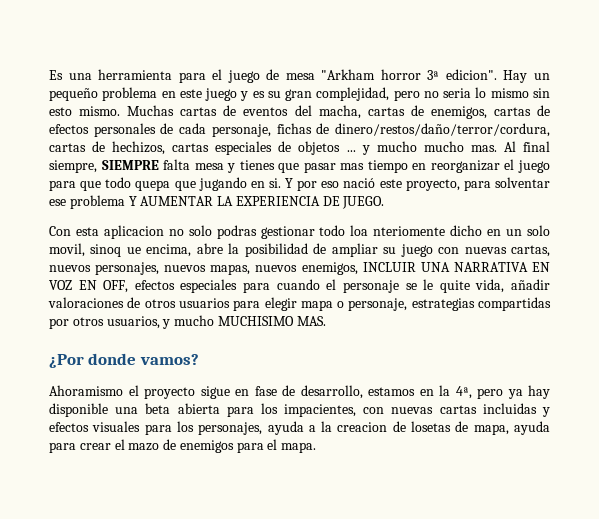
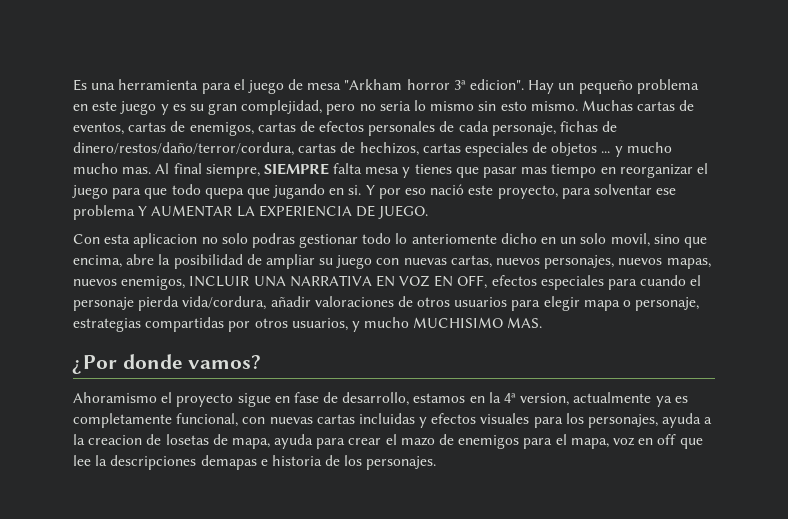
- Muchas cartas de eventos del macha, cartas de enemigos, cartas de efectos personales de cada personaje, fichas de dinero/restos/daño/terror/cordura, cartas de hechizos, cartas especiales de objetos ... y mucho mucho mas.
+ Muchas cartas de eventos, cartas de enemigos, cartas de efectos personales de cada personaje, fichas de dinero/restos/daño/terror/cordura, cartas de hechizos, cartas especiales de objetos ... y mucho mucho mas.
- Con esta aplicacion no solo podras gestionar todo loa nteriomente dicho en un solo movil, sinoq ue encima, abre la posibilidad de ampliar su juego con nuevas cartas, nuevos personajes, nuevos mapas, nuevos enemigos, INCLUIR UNA NARRATIVA EN VOZ EN OFF, efectos especiales para cuando el personaje se le quite vida, añadir valoraciones de otros usuarios para elegir mapa o personaje, estrategias compartidas por otros usuarios, y mucho MUCHISIMO MAS.
+ Con esta aplicacion no solo podras gestionar todo lo anteriomente dicho en un solo movil, sino que encima, abre la posibilidad de ampliar su juego con nuevas cartas, nuevos personajes, nuevos mapas, nuevos enemigos, INCLUIR UNA NARRATIVA EN VOZ EN OFF, efectos especiales para cuando el personaje pierda vida/cordura, añadir valoraciones de otros usuarios para elegir mapa o personaje, estrategias compartidas por otros usuarios, y mucho MUCHISIMO MAS.
- Ahoramismo el proyecto sigue en fase de desarrollo, estamos en la 4ª, pero ya hay disponible una beta abierta para los impacientes, con nuevas cartas incluidas y efectos visuales para los personajes, ayuda a la creacion de losetas de mapa, ayuda para crear el mazo de enemigos para el mapa.
+ Ahoramismo el proyecto sigue en fase de desarrollo, estamos en la 4ª version, actualmente ya es completamente funcional, con nuevas cartas incluidas y efectos visuales para los personajes, ayuda a la creacion de losetas de mapa, ayuda para crear el mazo de enemigos para el mapa, voz en off que lee la descripciones demapas e historia de los personajes.

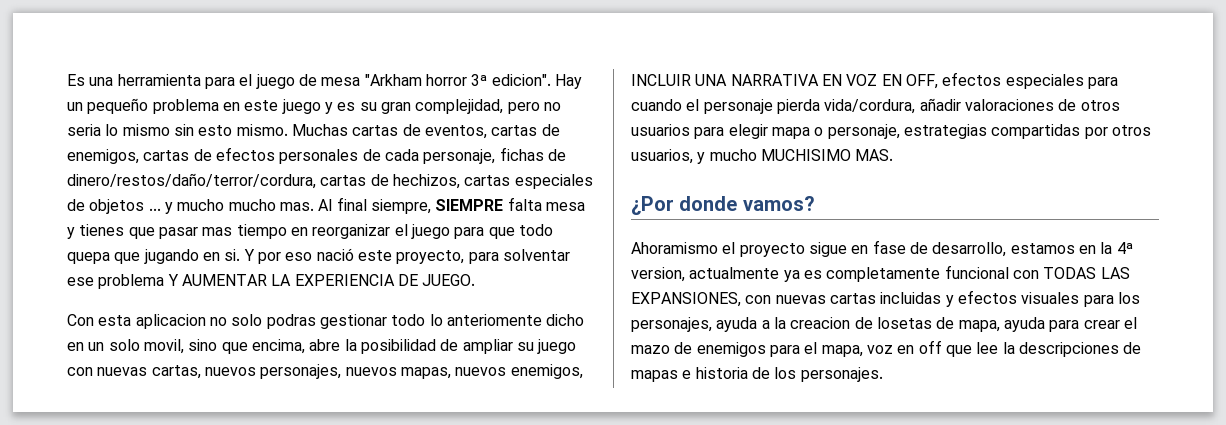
- Ahoramismo el proyecto sigue en fase de desarrollo, estamos en la 4ª version, actualmente ya es completamente funcional, con nuevas cartas incluidas y efectos visuales para los personajes, ayuda a la creacion de losetas de mapa, ayuda para crear el mazo de enemigos para el mapa, voz en off que lee la descripciones demapas e historia de los personajes.
+ Ahoramismo el proyecto sigue en fase de desarrollo, estamos en la 4ª version, actualmente ya es completamente funcional con TODAS LAS EXPANSIONES, con nuevas cartas incluidas y efectos visuales para los personajes, ayuda a la creacion de losetas de mapa, ayuda para crear el mazo de enemigos para el mapa, voz en off que lee la descripciones de mapas e historia de los personajes.

